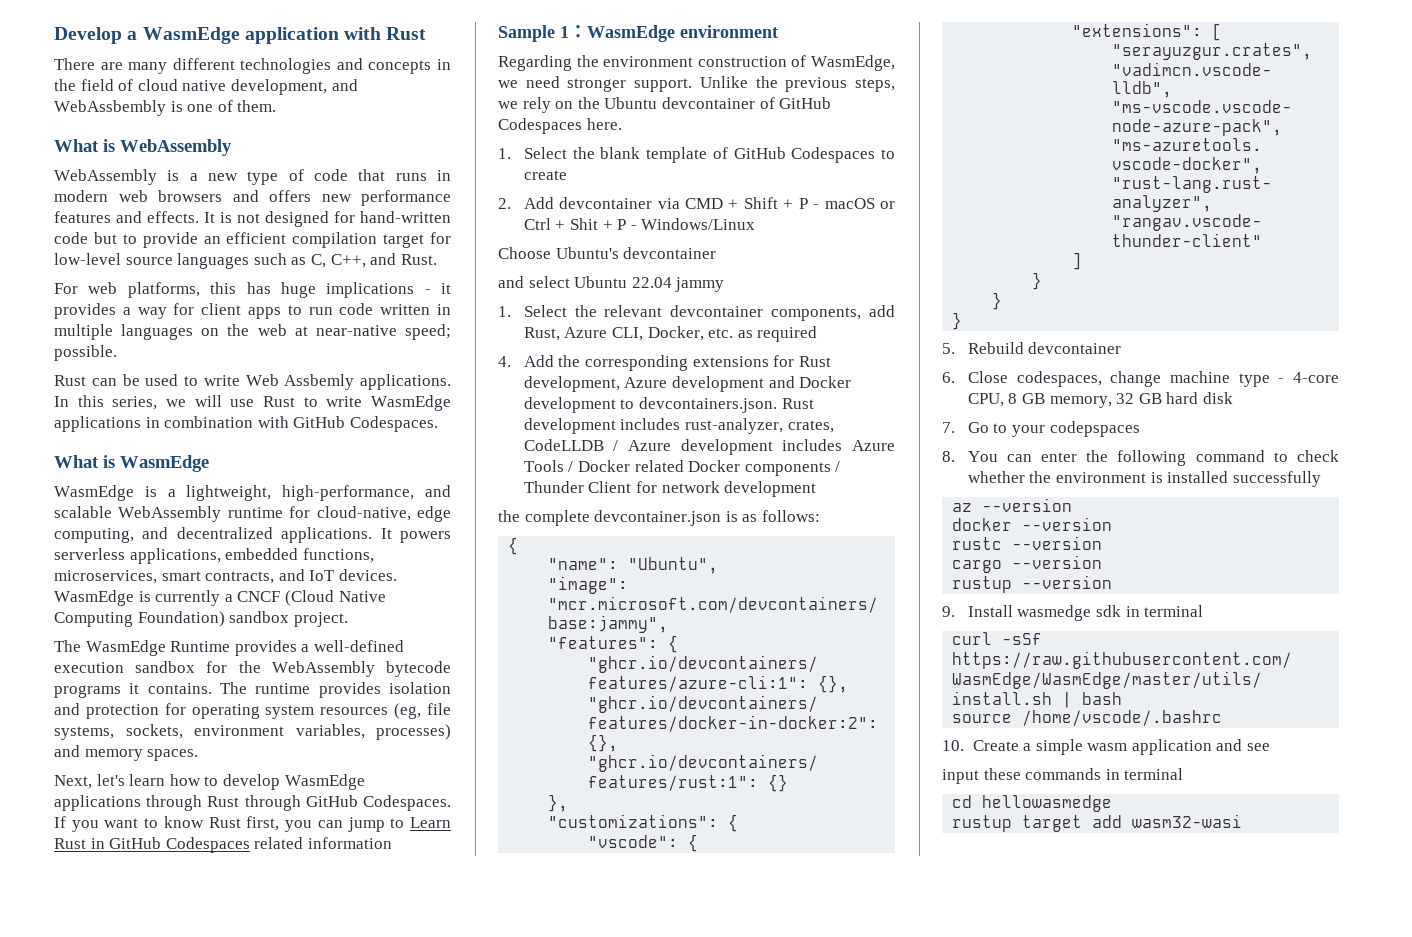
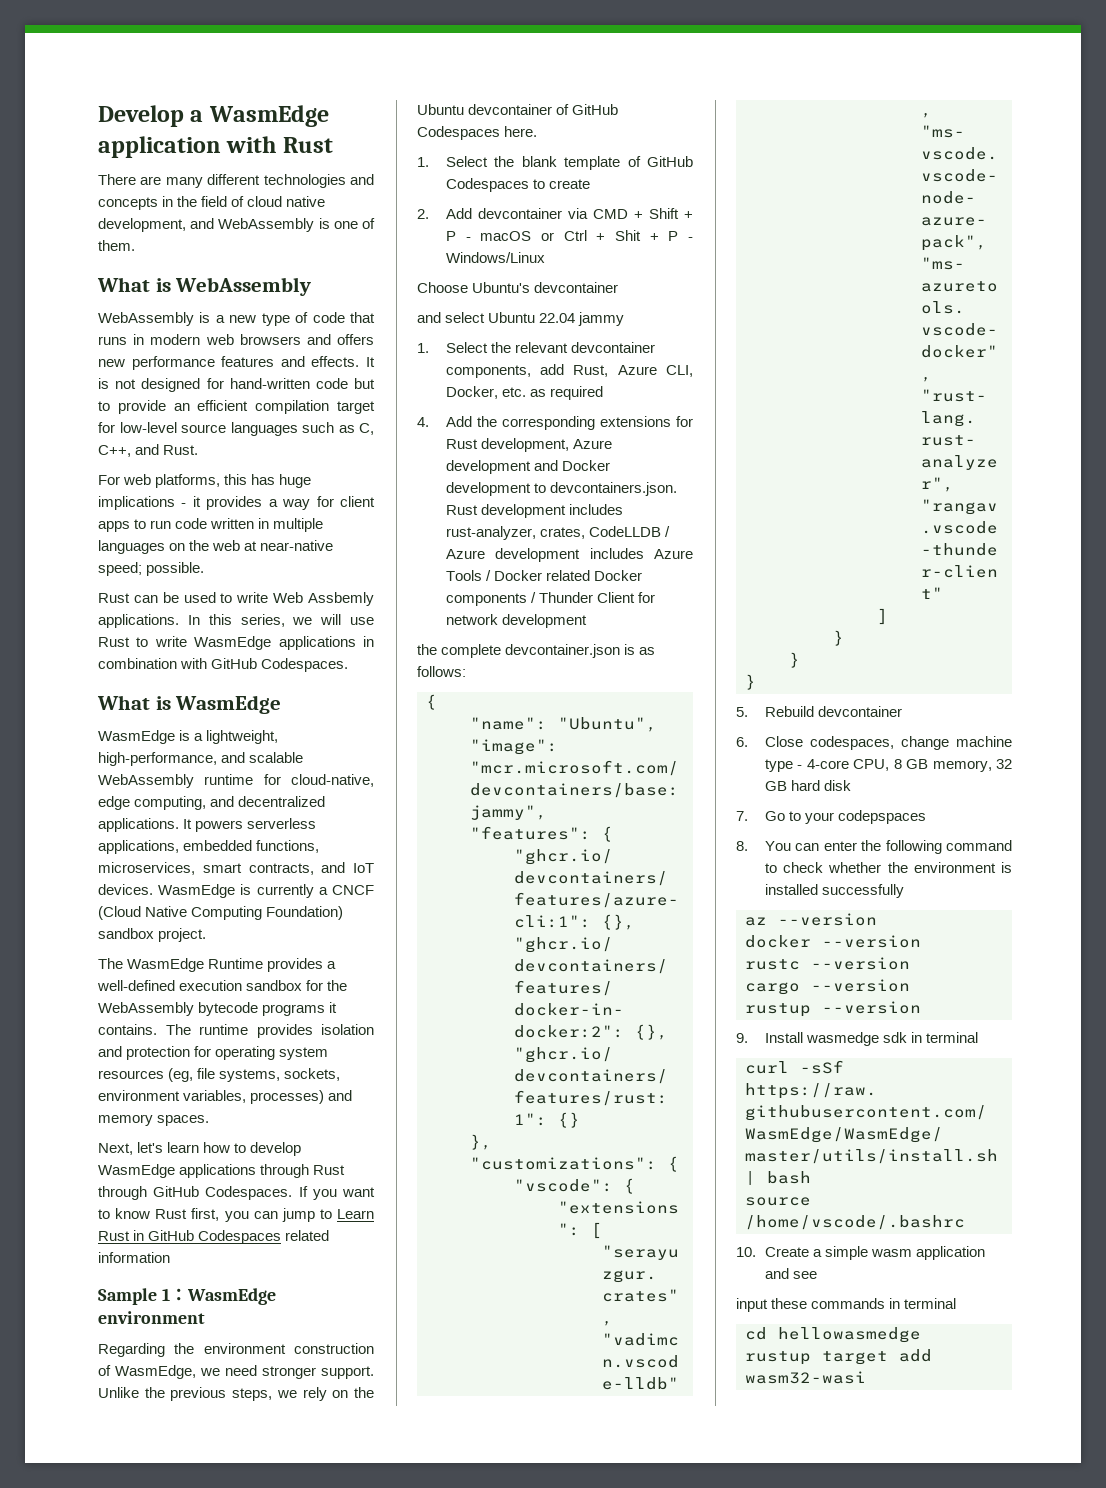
- There are many different technologies and concepts in the field of cloud native development, and WebAssbembly is one of them.
+ There are many different technologies and concepts in the field of cloud native development, and WebAssembly is one of them.

